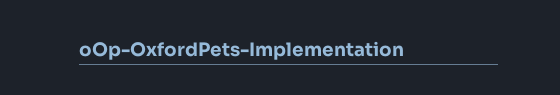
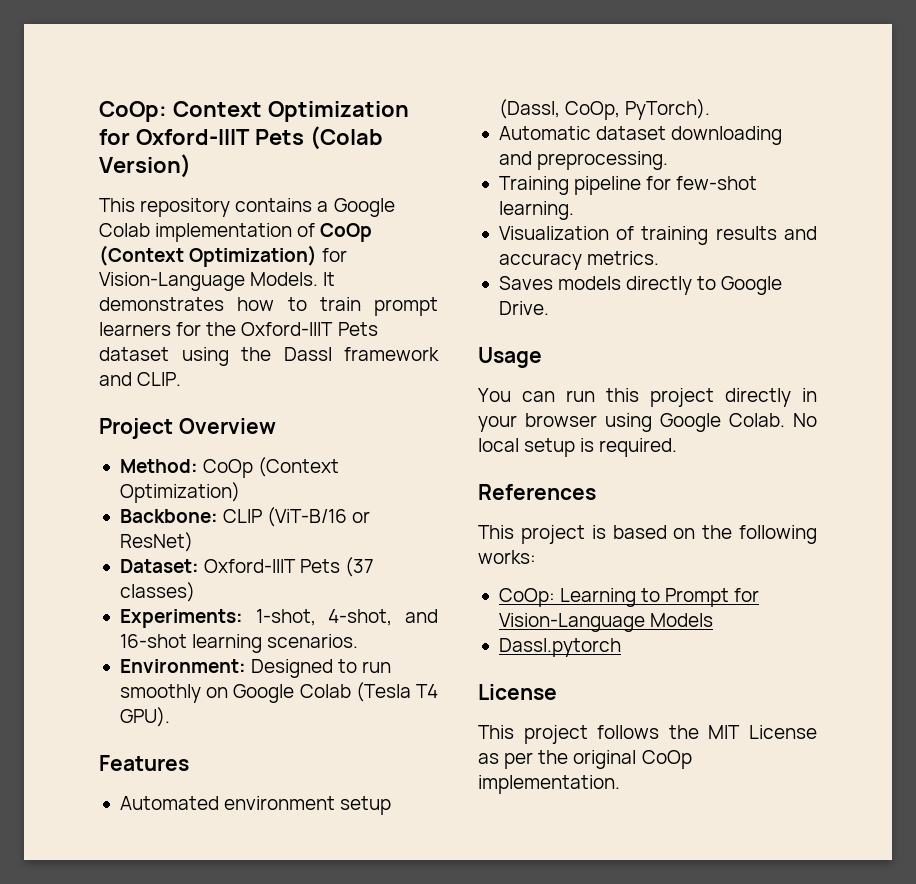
- oOp-OxfordPets-Implementation
+ CoOp: Context Optimization for Oxford-IIIT Pets (Colab Version)
+ This repository contains a Google Colab implementation of CoOp (Context Optimization) for Vision-Language Models. It demonstrates how to train prompt learners for the Oxford-IIIT Pets dataset using the Dassl framework and CLIP.
+ Project Overview
+ Method: CoOp (Context Optimization)
+ Backbone: CLIP (ViT-B/16 or ResNet)
+ Dataset: Oxford-IIIT Pets (37 classes)
+ Experiments: 1-shot, 4-shot, and 16-shot learning scenarios.
+ Environment: Designed to run smoothly on Google Colab (Tesla T4 GPU).
+ Features
+ Automated environment setup (Dassl, CoOp, PyTorch).
+ Automatic dataset downloading and preprocessing.
+ Training pipeline for few-shot learning.
+ Visualization of training results and accuracy metrics.
+ Saves models directly to Google Drive.
+ Usage
+ You can run this project directly in your browser using Google Colab. No local setup is required.
+ References
+ This project is based on the following works:
+ CoOp: Learning to Prompt for Vision-Language Models
+ Dassl.pytorch
+ License
+ This project follows the MIT License as per the original CoOp implementation.

